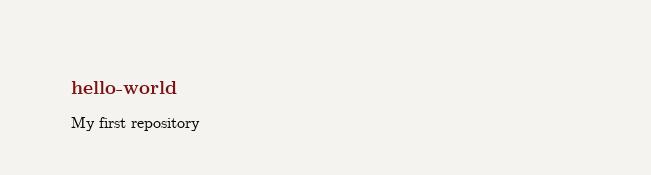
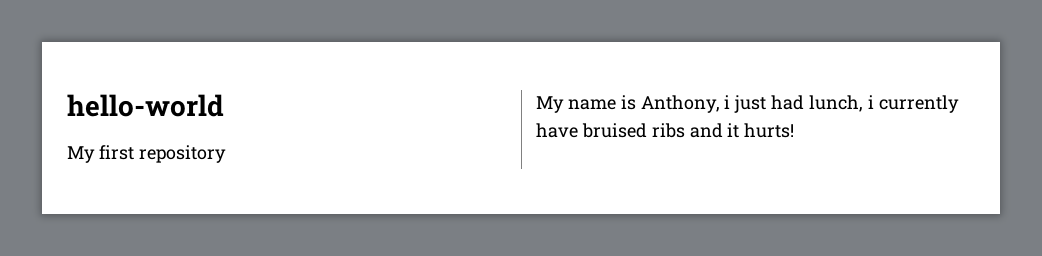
+ My name is Anthony, i just had lunch, i currently have bruised ribs and it hurts!

